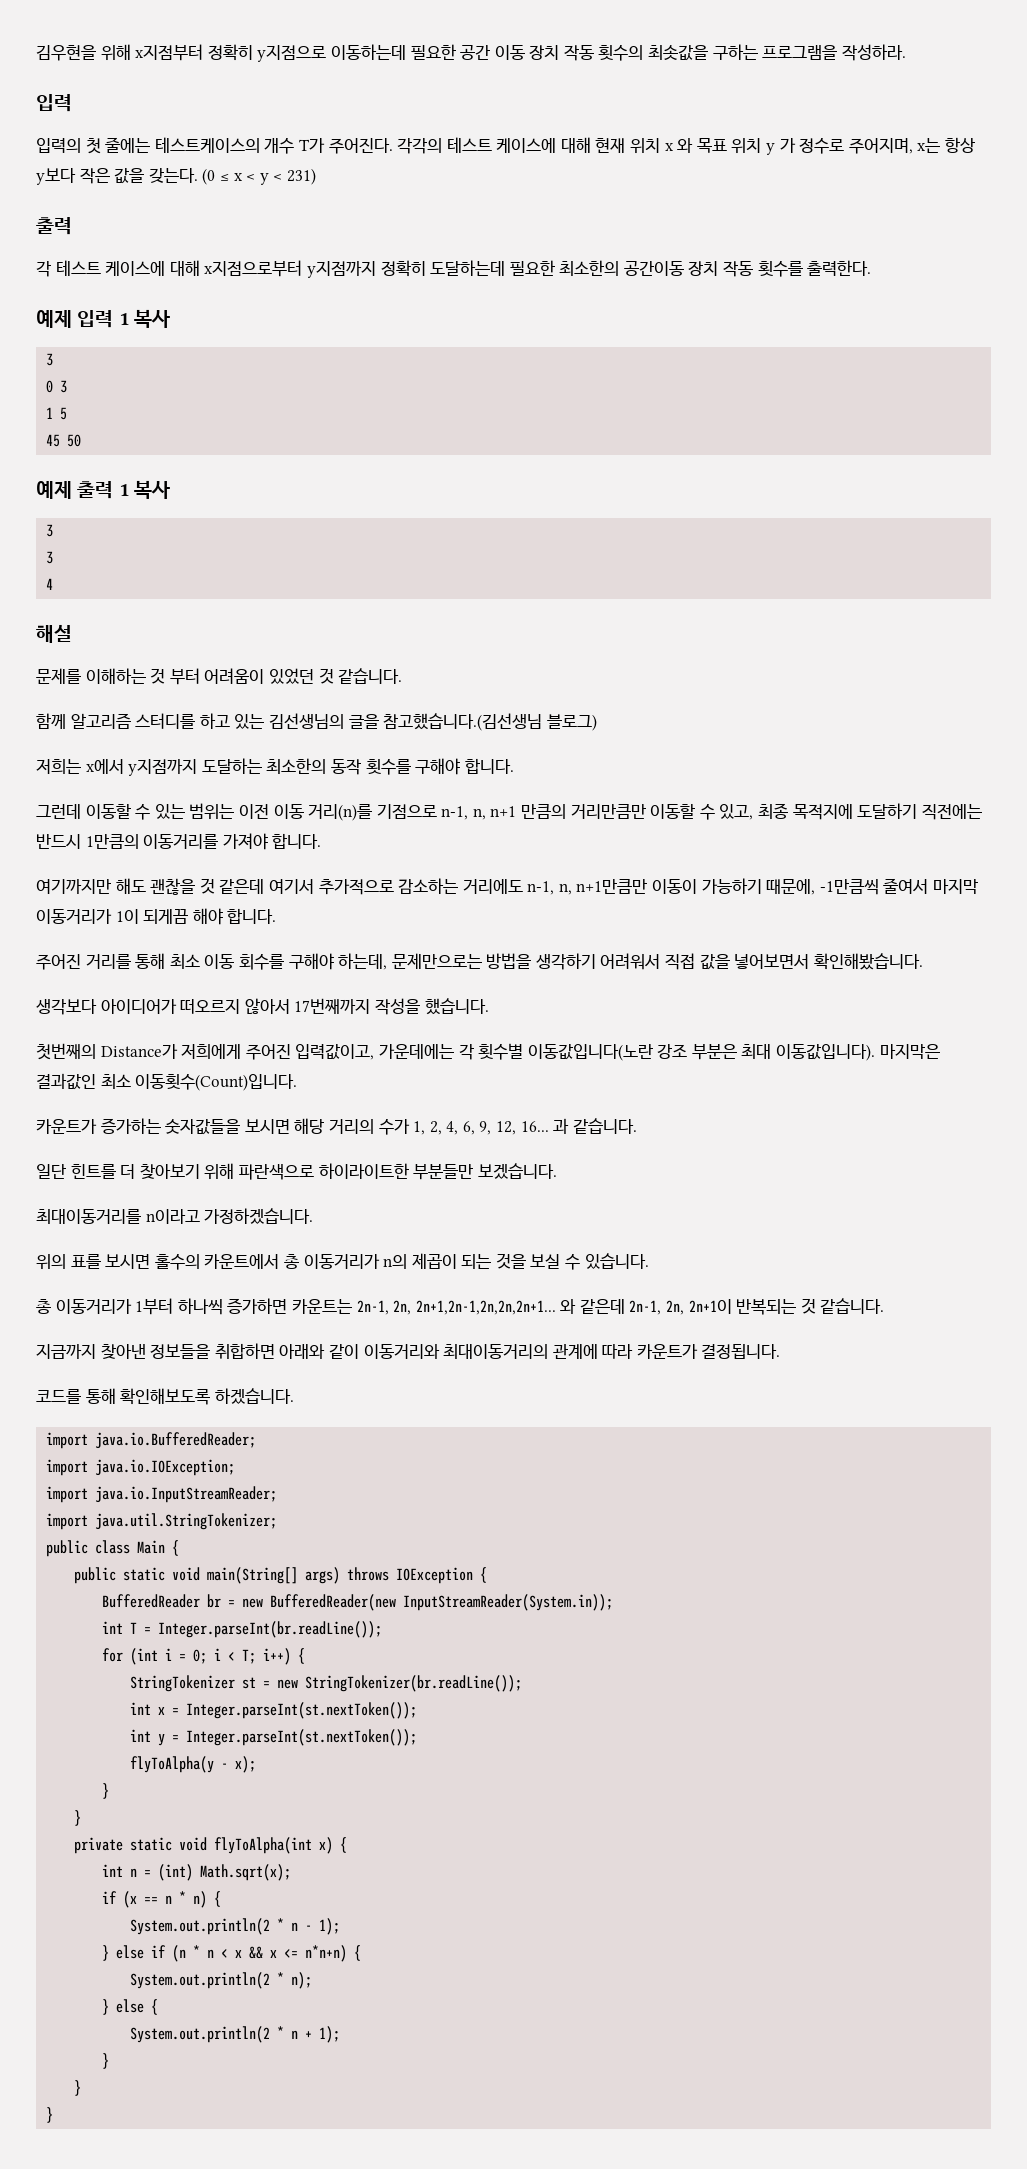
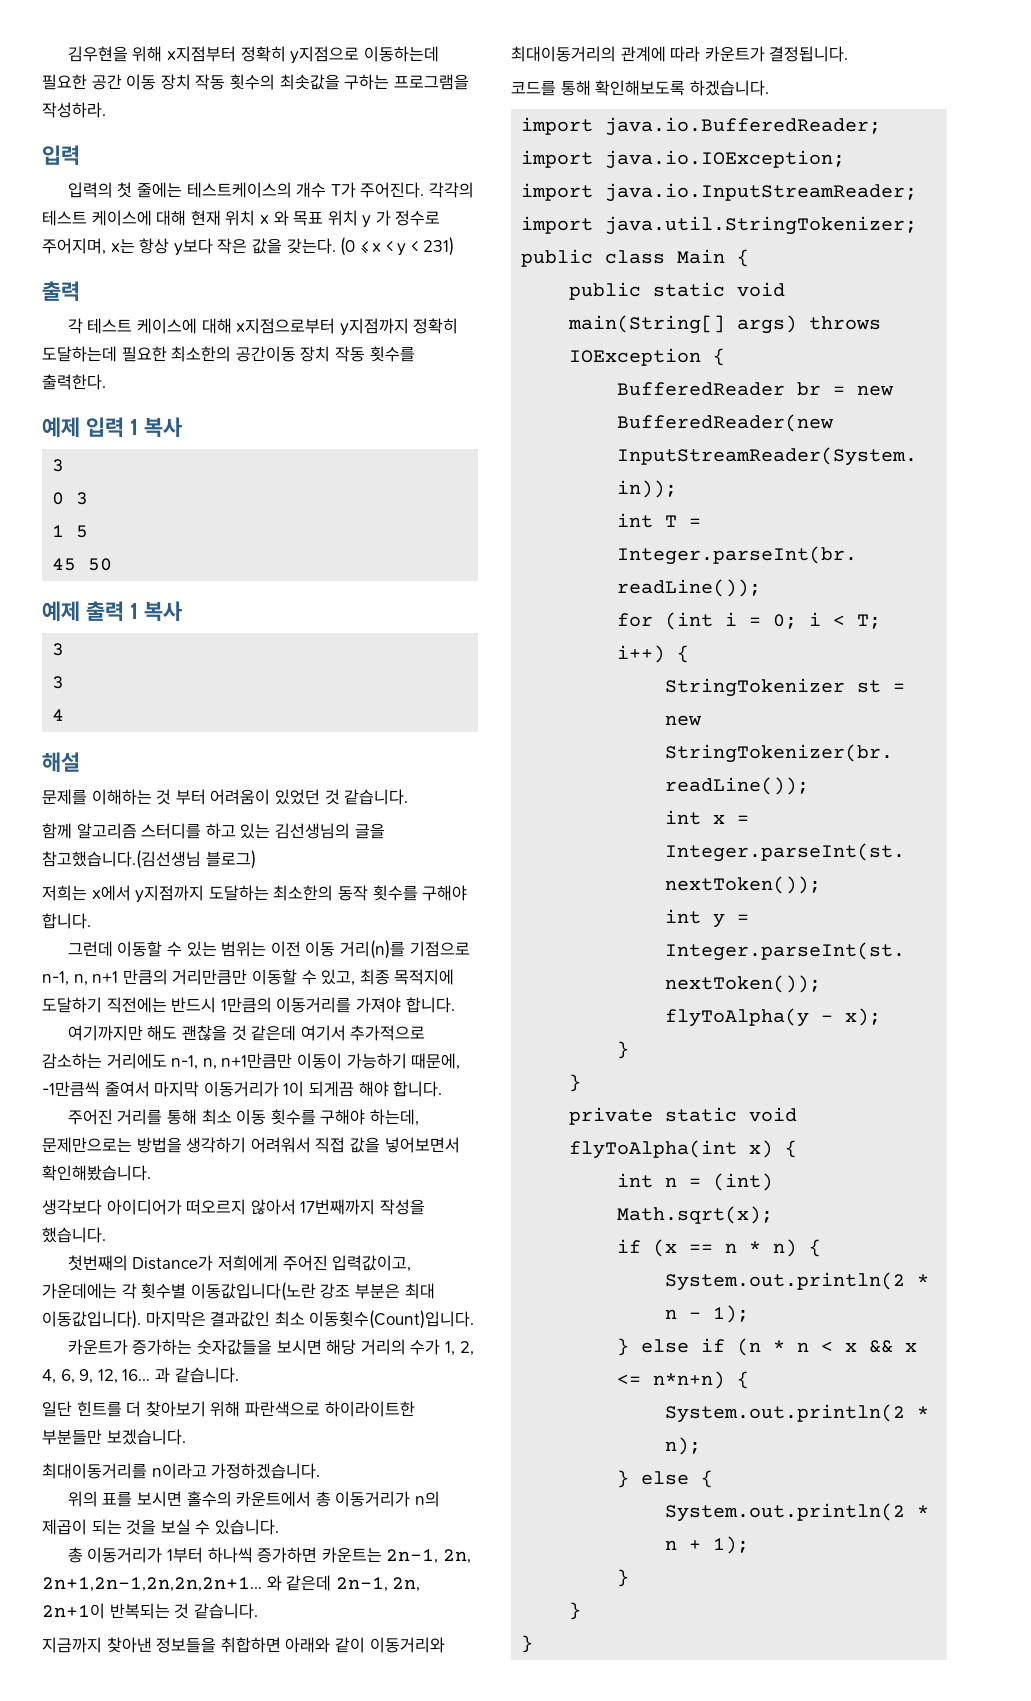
- 주어진 거리를 통해 최소 이동 회수를 구해야 하는데, 문제만으로는 방법을 생각하기 어려워서 직접 값을 넣어보면서 확인해봤습니다.
+ 주어진 거리를 통해 최소 이동 횟수를 구해야 하는데, 문제만으로는 방법을 생각하기 어려워서 직접 값을 넣어보면서 확인해봤습니다.

